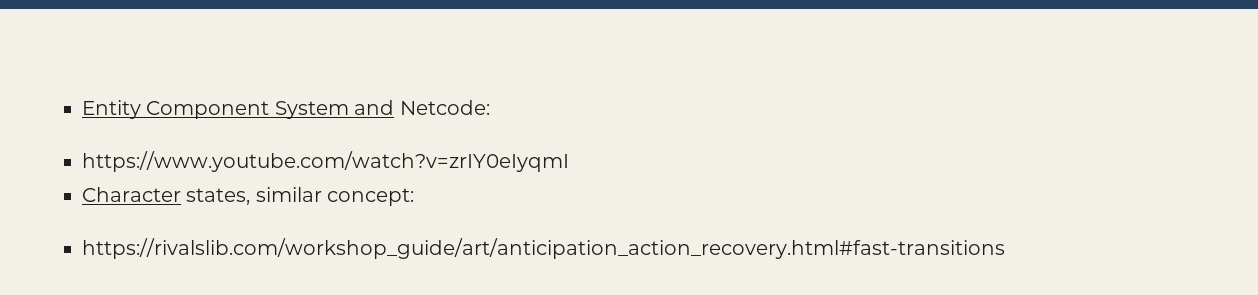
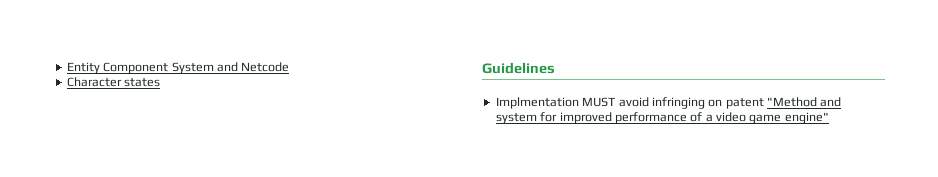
- Entity Component System and Netcode:
- https://www.youtube.com/watch?v=zrIY0eIyqmI
+ Entity Component System and Netcode
- Character states, similar concept:
- https://rivalslib.com/workshop_guide/art/anticipation_action_recovery.html#fast-transitions
+ Character states
+ Guidelines
+ Implmentation MUST avoid infringing on patent "Method and system for improved performance of a video game engine"

